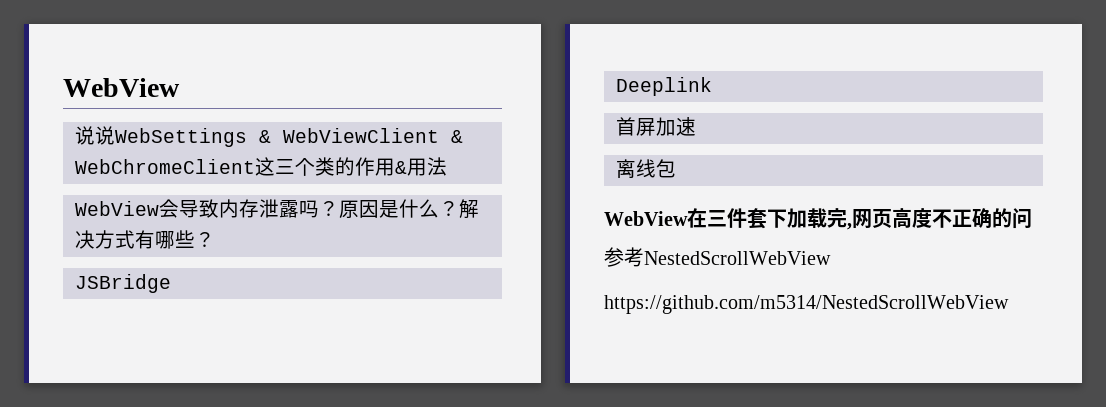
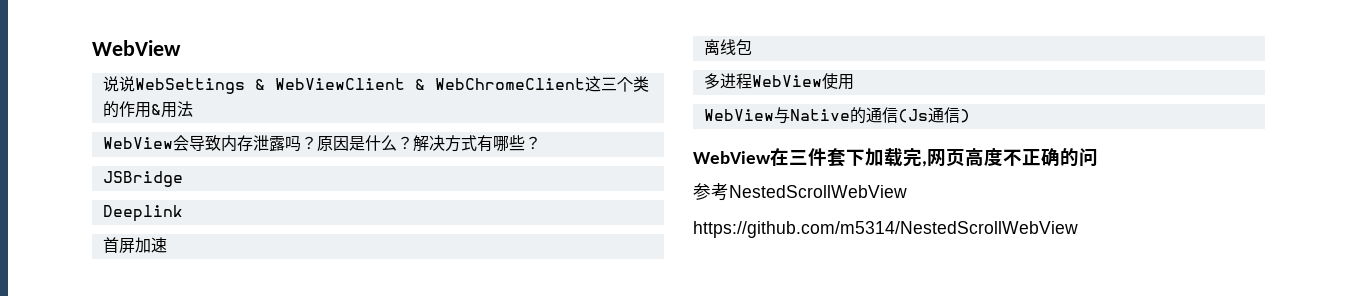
+ 多进程WebView使用
+ WebView与Native的通信(Js通信)

